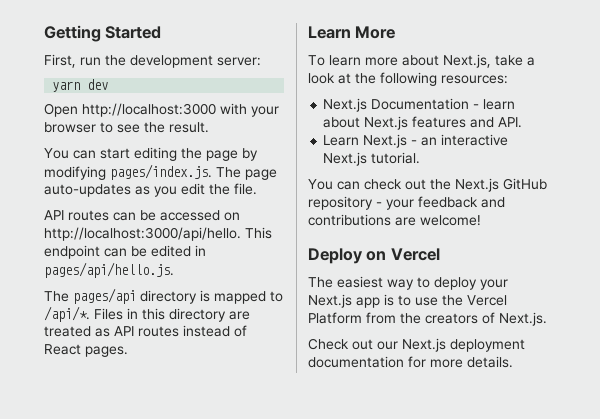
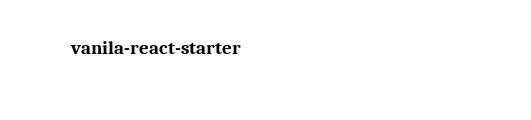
- Getting Started
- First, run the development server:
- yarn dev
- Open http://localhost:3000 with your browser to see the result.
- You can start editing the page by modifying pages/index.js. The page auto-updates as you edit the file.
- API routes can be accessed on http://localhost:3000/api/hello. This endpoint can be edited in pages/api/hello.js.
- The pages/api directory is mapped to /api/*. Files in this directory are treated as API routes instead of React pages.
- Learn More
- To learn more about Next.js, take a look at the following resources:
- Next.js Documentation - learn about Next.js features and API.
- Learn Next.js - an interactive Next.js tutorial.
- You can check out the Next.js GitHub repository - your feedback and contributions are welcome!
- Deploy on Vercel
- The easiest way to deploy your Next.js app is to use the Vercel Platform from the creators of Next.js.
- Check out our Next.js deployment documentation for more details.
+ vanila-react-starter

